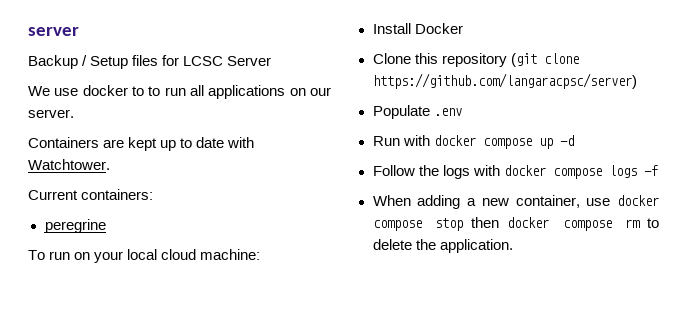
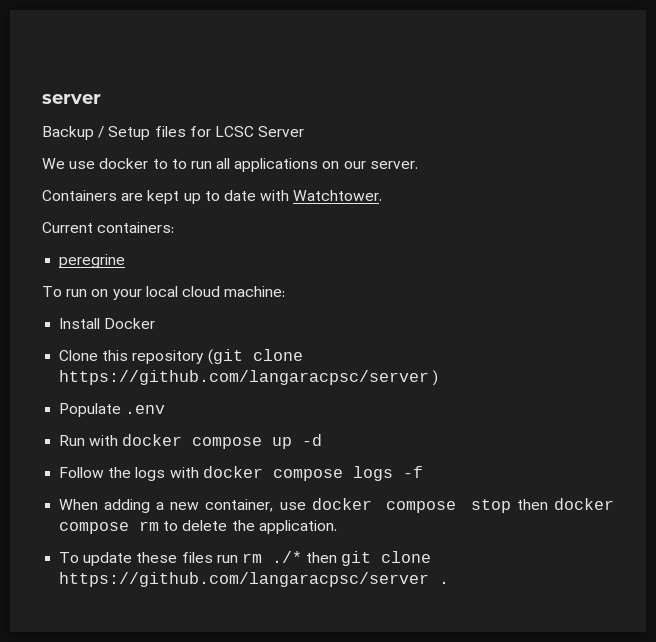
- Clone this repository (git clone https://github.com/langaracpsc/server)
+ Clone this repository (git clone https://github.com/langaracpsc/server )
+ To update these files run rm ./* then git clone https://github.com/langaracpsc/server .

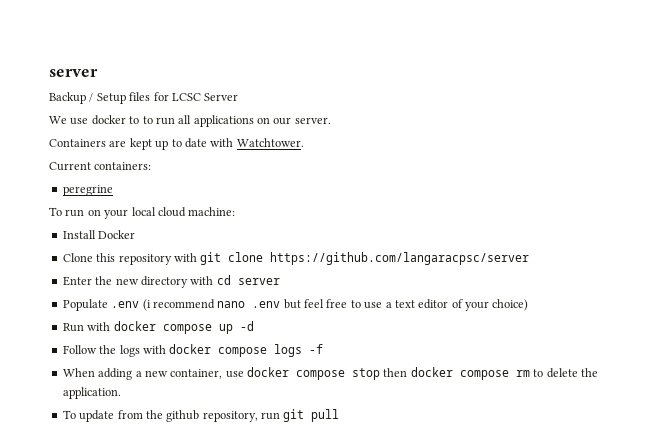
- Clone this repository (git clone https://github.com/langaracpsc/server )
- Populate .env
+ Clone this repository with git clone https://github.com/langaracpsc/server
+ Enter the new directory with cd server
+ Populate .env (i recommend nano .env but feel free to use a text editor of your choice)
- To update these files run rm ./* then git clone https://github.com/langaracpsc/server .
+ To update from the github repository, run git pull

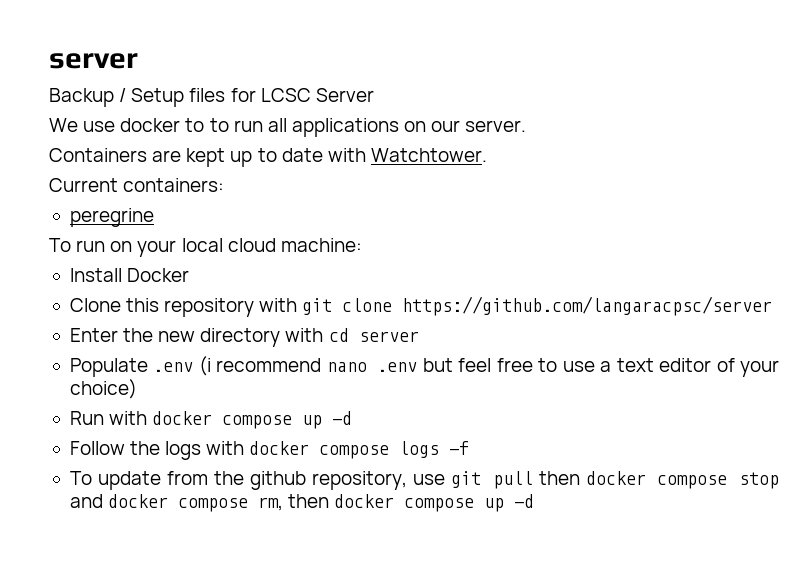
- When adding a new container, use docker compose stop then docker compose rm to delete the application.
- To update from the github repository, run git pull
+ To update from the github repository, use git pull then docker compose stop and docker compose rm, then docker compose up -d

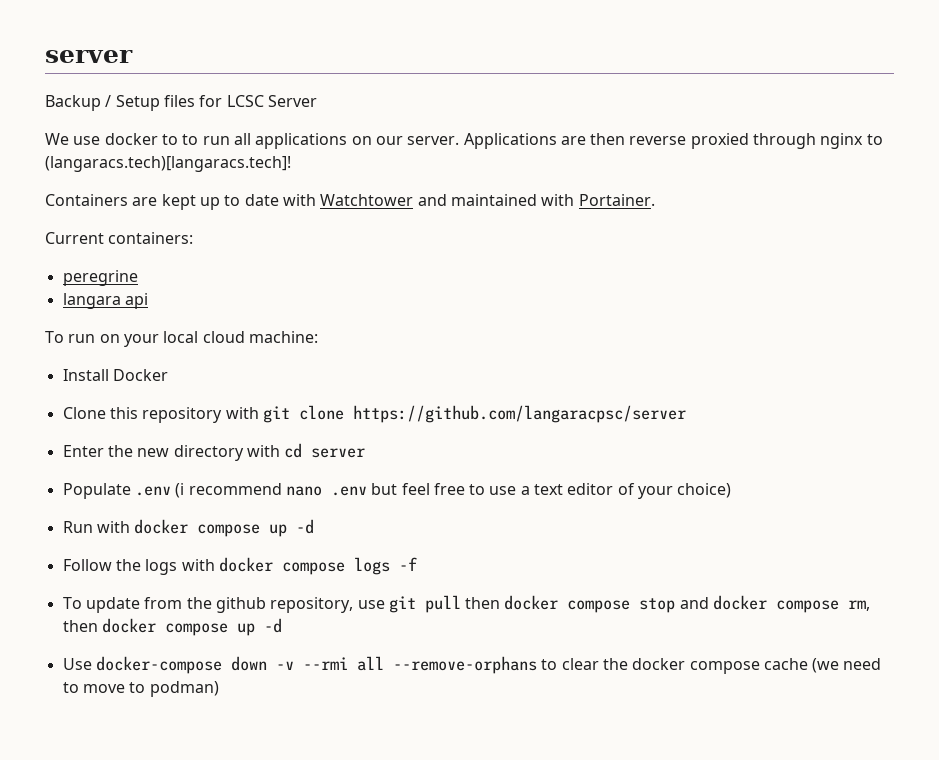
+ Applications are then reverse proxied through nginx to (langaracs.tech)[langaracs.tech]!
- Containers are kept up to date with Watchtower.
+ Containers are kept up to date with Watchtower and maintained with Portainer.
+ langara api
+ Use docker-compose down -v --rmi all --remove-orphans to clear the docker compose cache (we need to move to podman)

